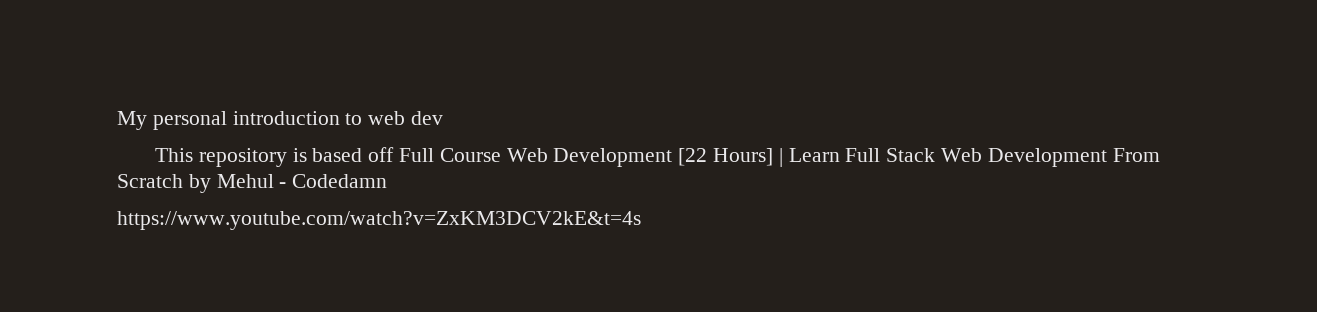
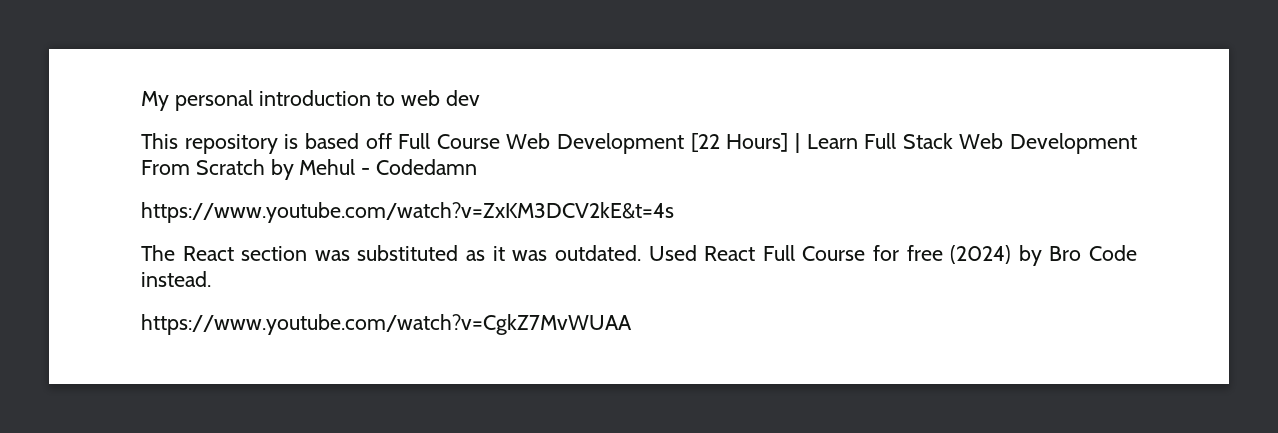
+ The React section was substituted as it was outdated. Used React Full Course for free (2024) by Bro Code instead.
+ https://www.youtube.com/watch?v=CgkZ7MvWUAA

